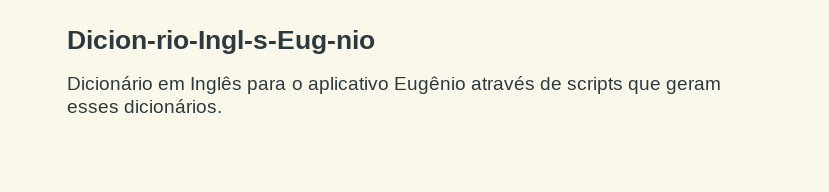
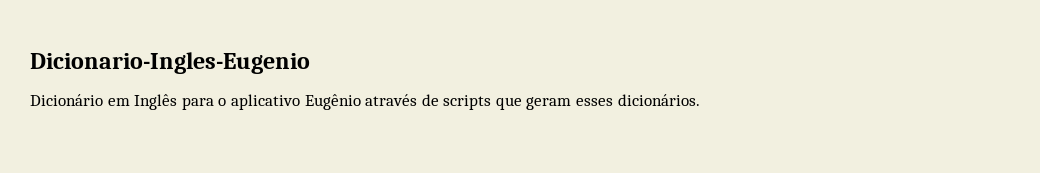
- Dicion-rio-Ingl-s-Eug-nio
+ Dicionario-Ingles-Eugenio

